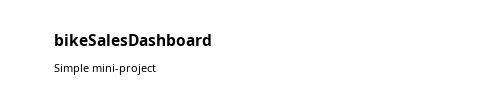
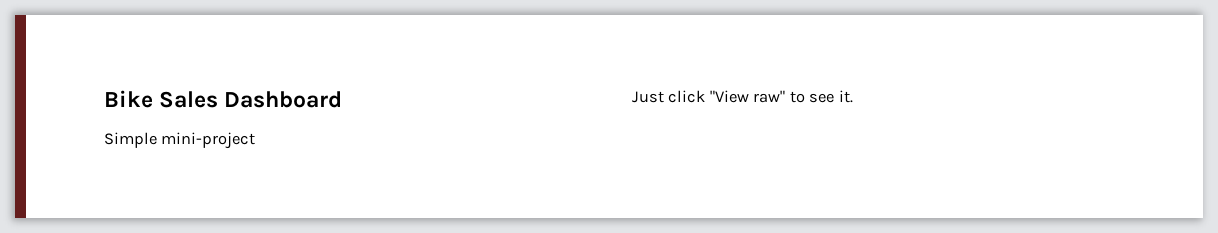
- bikeSalesDashboard
+ Bike Sales Dashboard
+ Just click "View raw" to see it.

